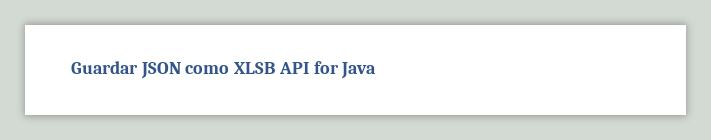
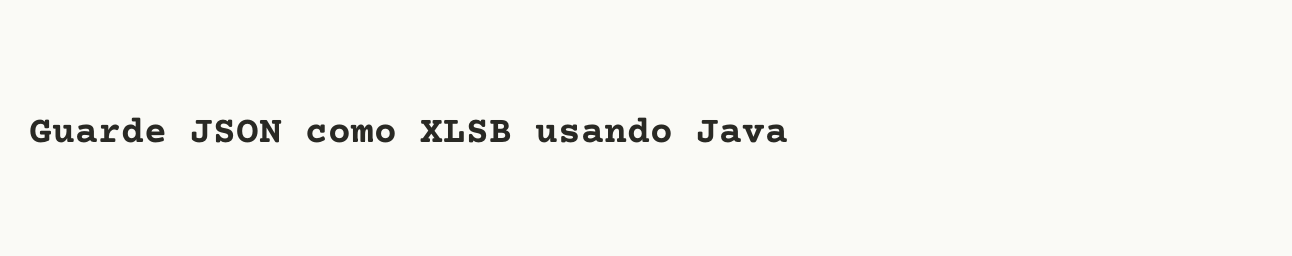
- Guardar JSON como XLSB API for Java
+ Guarde JSON como XLSB usando Java

